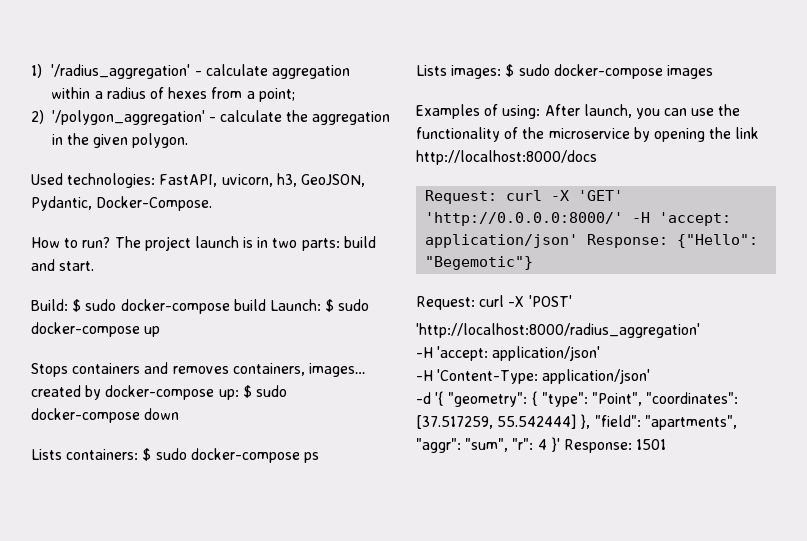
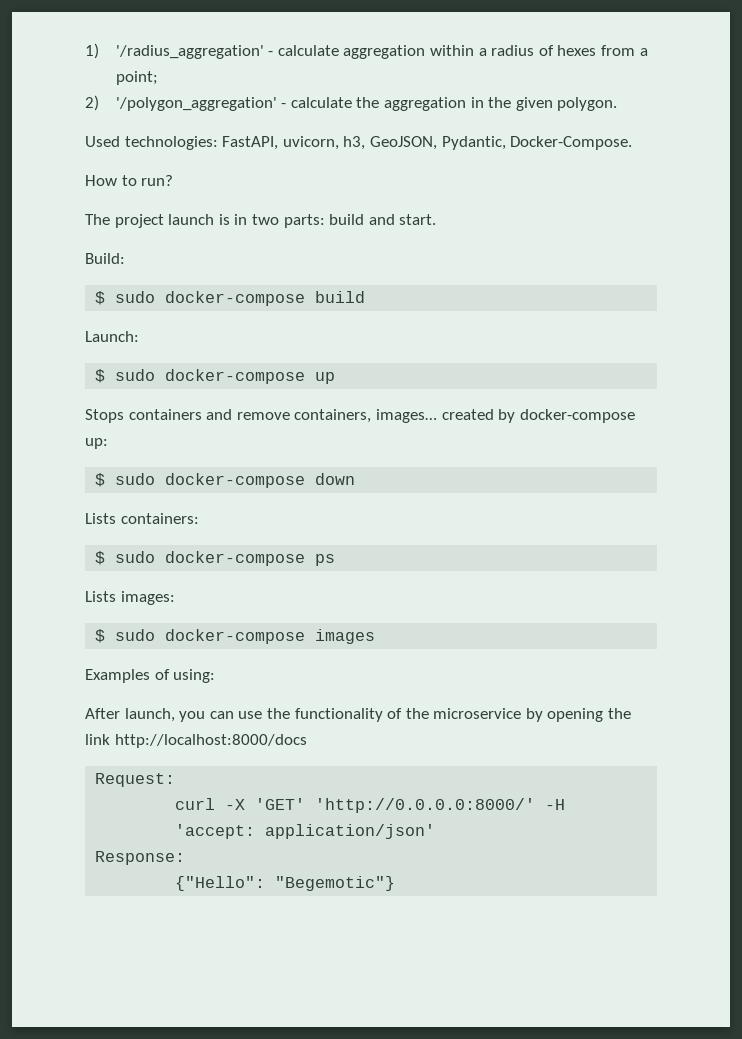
- How to run? The project launch is in two parts: build and start.
+ How to run?
+ The project launch is in two parts: build and start.
- Build: $ sudo docker-compose build Launch: $ sudo docker-compose up
+ Build:
+ $ sudo docker-compose build
+ Launch:
+ $ sudo docker-compose up
- Stops containers and removes containers, images… created by docker-compose up: $ sudo docker-compose down
+ Stops containers and remove containers, images… created by docker-compose up:
+ $ sudo docker-compose down
- Lists containers: $ sudo docker-compose ps
+ Lists containers:
+ $ sudo docker-compose ps
- Lists images: $ sudo docker-compose images
+ Lists images:
+ $ sudo docker-compose images
- Examples of using: After launch, you can use the functionality of the microservice by opening the link http://localhost:8000/docs
+ Examples of using:
+ After launch, you can use the functionality of the microservice by opening the link http://localhost:8000/docs
- Request: curl -X 'GET' 'http://0.0.0.0:8000/' -H 'accept: application/json' Response: {"Hello": "Begemotic"}
+ Request:
+ curl -X 'GET' 'http://0.0.0.0:8000/' -H 'accept: application/json'
+ Response:
+ {"Hello": "Begemotic"}
- Request: curl -X 'POST'
- 'http://localhost:8000/radius_aggregation'
- -H 'accept: application/json'
- -H 'Content-Type: application/json'
- -d '{ "geometry": { "type": "Point", "coordinates": [37.517259, 55.542444] }, "field": "apartments", "aggr": "sum", "r": 4 }' Response: 1501

